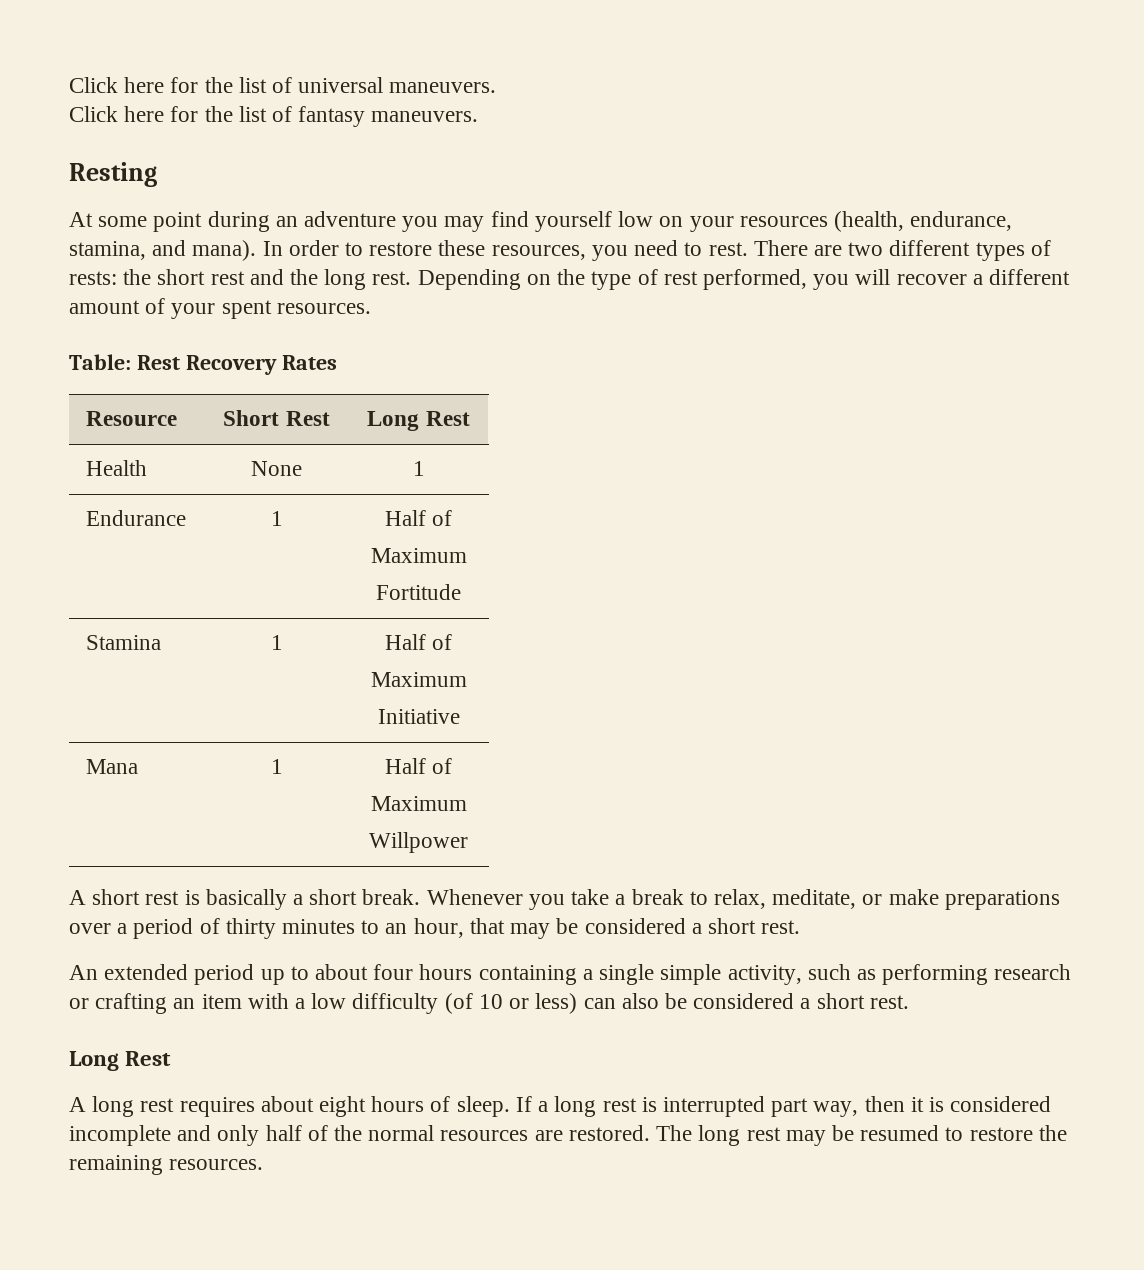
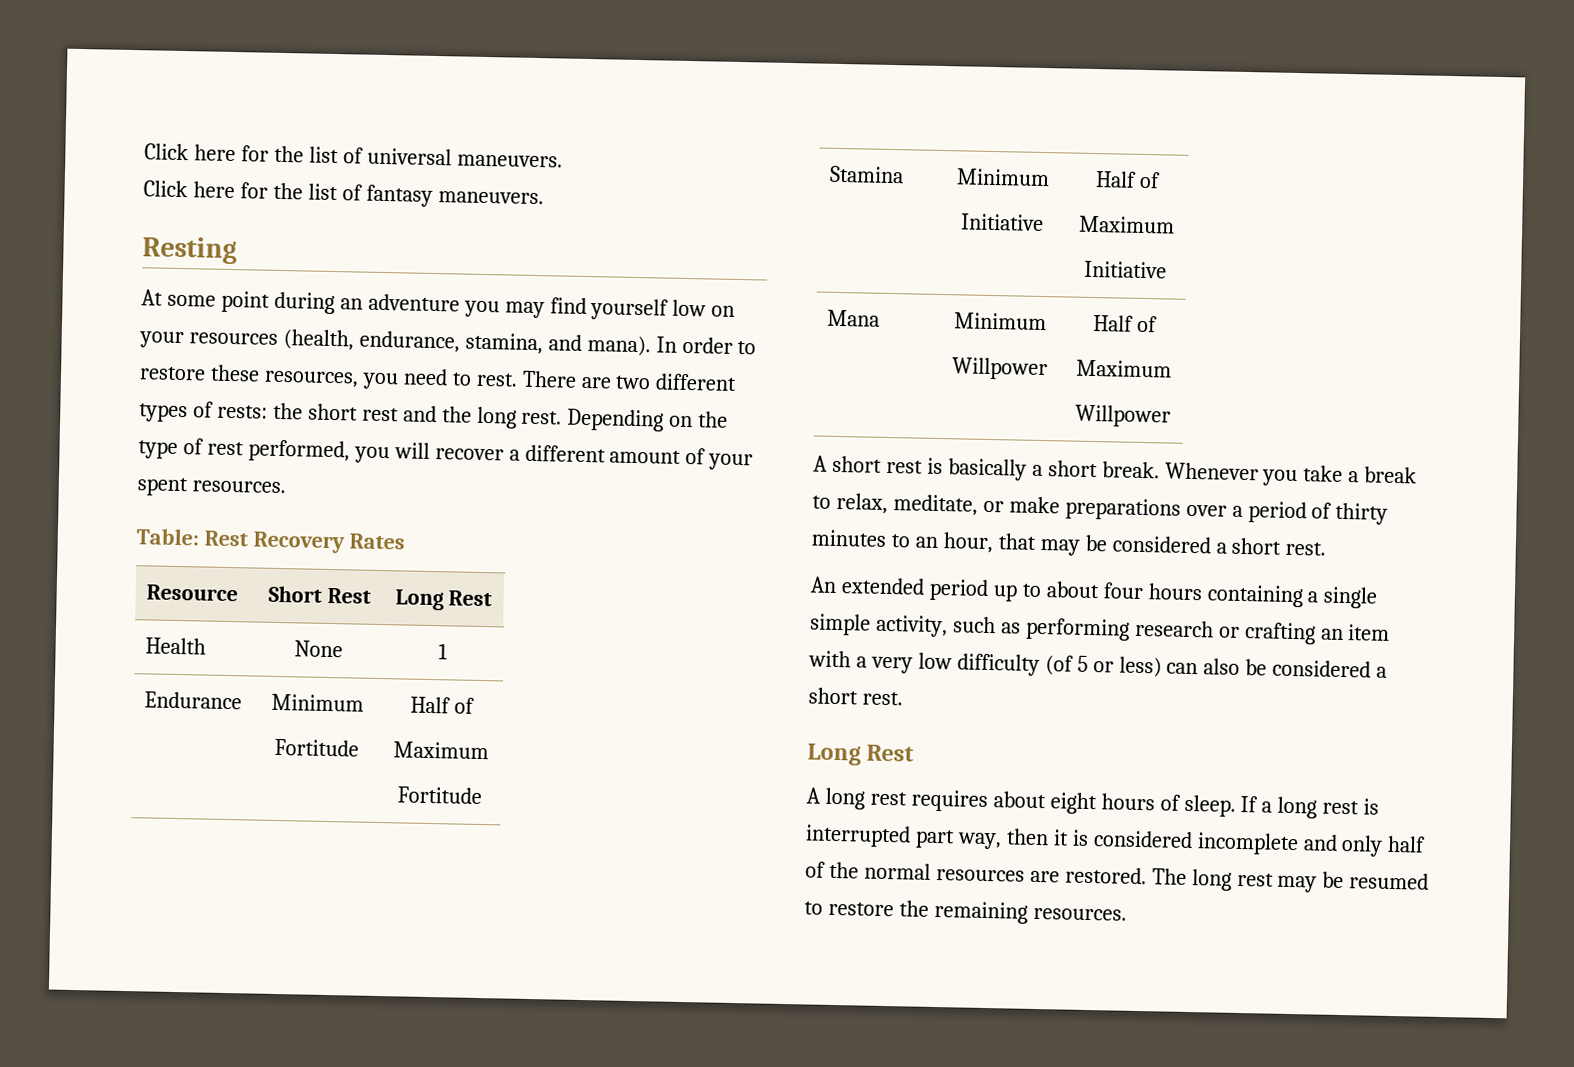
- Endurance | 1 | Half of
+ Endurance | Minimum
+ Fortitude | Half of
- Stamina | 1 | Half of
+ Stamina | Minimum
+ Initiative | Half of
- Mana | 1 | Half of
+ Mana | Minimum
+ Willpower | Half of
- An extended period up to about four hours containing a single simple activity, such as performing research or crafting an item with a low difficulty (of 10 or less) can also be considered a short rest.
+ An extended period up to about four hours containing a single simple activity, such as performing research or crafting an item with a very low difficulty (of 5 or less) can also be considered a short rest.

